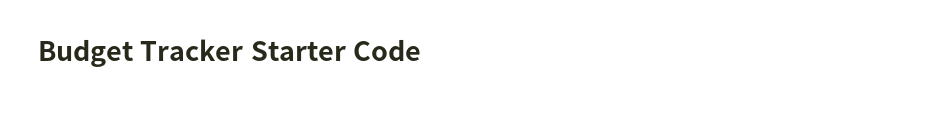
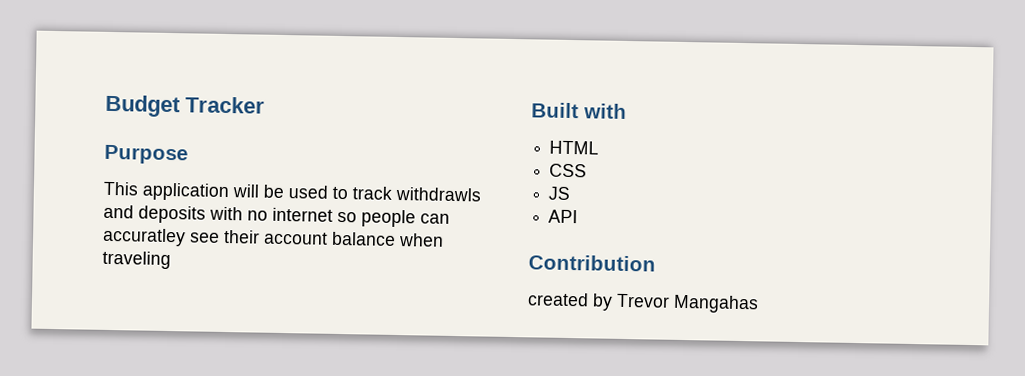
- Budget Tracker Starter Code
+ Budget Tracker
+ Purpose
+ This application will be used to track withdrawls and deposits with no internet so people can accuratley see their account balance when traveling
+ Built with
+ HTML
+ CSS
+ JS
+ API
+ Contribution
+ created by Trevor Mangahas

